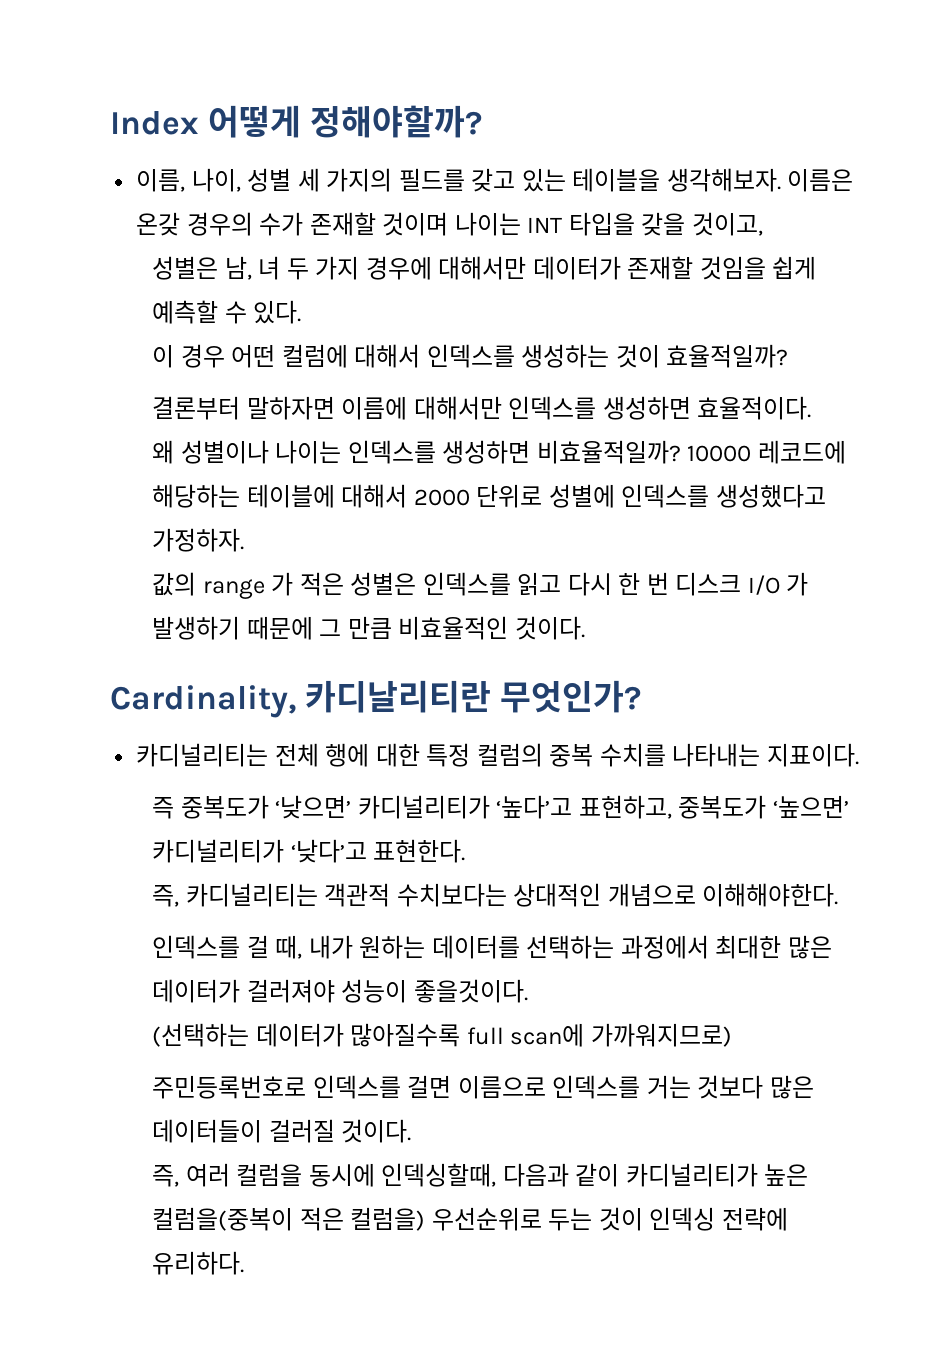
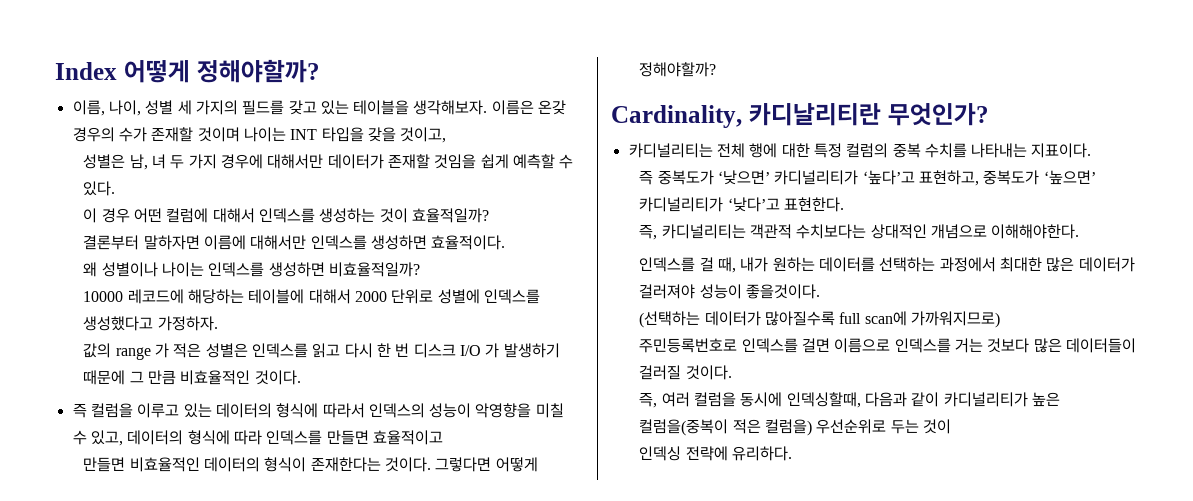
- 왜 성별이나 나이는 인덱스를 생성하면 비효율적일까? 10000 레코드에 해당하는 테이블에 대해서 2000 단위로 성별에 인덱스를 생성했다고 가정하자.
+ 왜 성별이나 나이는 인덱스를 생성하면 비효율적일까?
+ 10000 레코드에 해당하는 테이블에 대해서 2000 단위로 성별에 인덱스를 생성했다고 가정하자.
+ 즉 컬럼을 이루고 있는 데이터의 형식에 따라서 인덱스의 성능이 악영향을 미칠 수 있고, 데이터의 형식에 따라 인덱스를 만들면 효율적이고
+ 만들면 비효율적인 데이터의 형식이 존재한다는 것이다. 그렇다면 어떻게 정해야할까?
- 즉, 여러 컬럼을 동시에 인덱싱할때, 다음과 같이 카디널리티가 높은 컬럼을(중복이 적은 컬럼을) 우선순위로 두는 것이 인덱싱 전략에 유리하다.
+ 즉, 여러 컬럼을 동시에 인덱싱할때, 다음과 같이 카디널리티가 높은 컬럼을(중복이 적은 컬럼을) 우선순위로 두는 것이
+ 인덱싱 전략에 유리하다.

